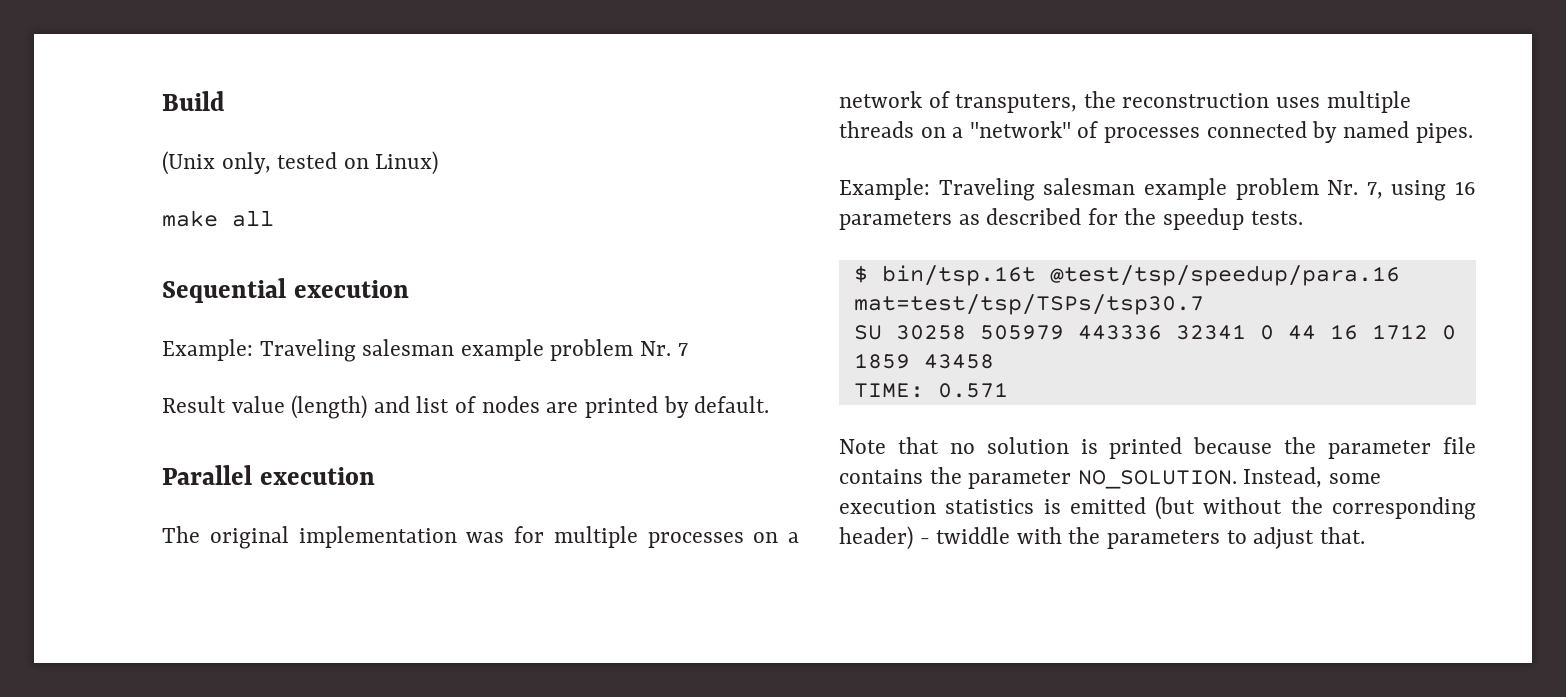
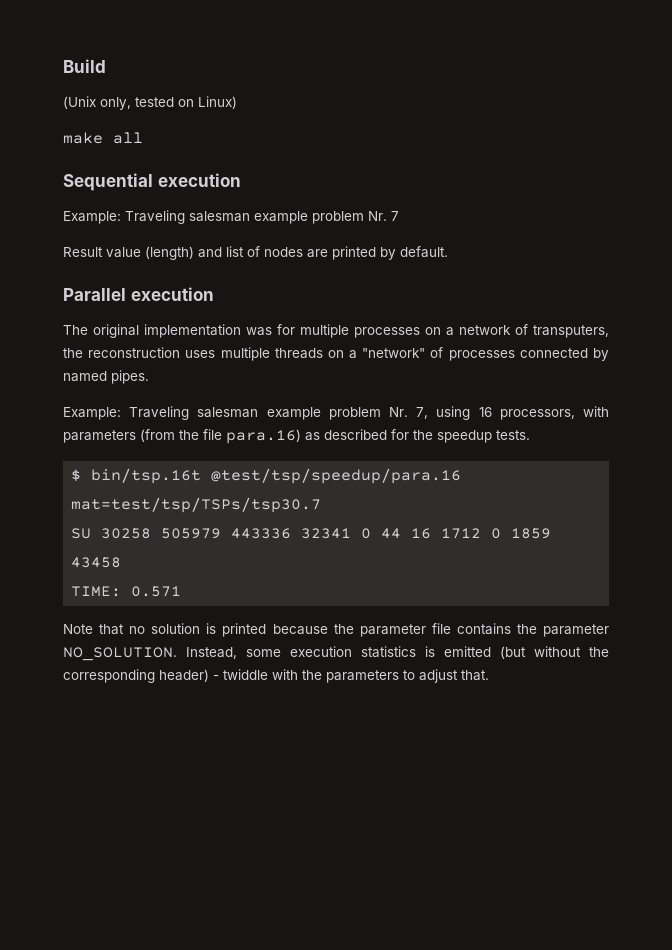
- Example: Traveling salesman example problem Nr. 7, using 16 parameters as described for the speedup tests.
+ Example: Traveling salesman example problem Nr. 7, using 16 processors, with parameters (from the file para.16) as described for the speedup tests.

